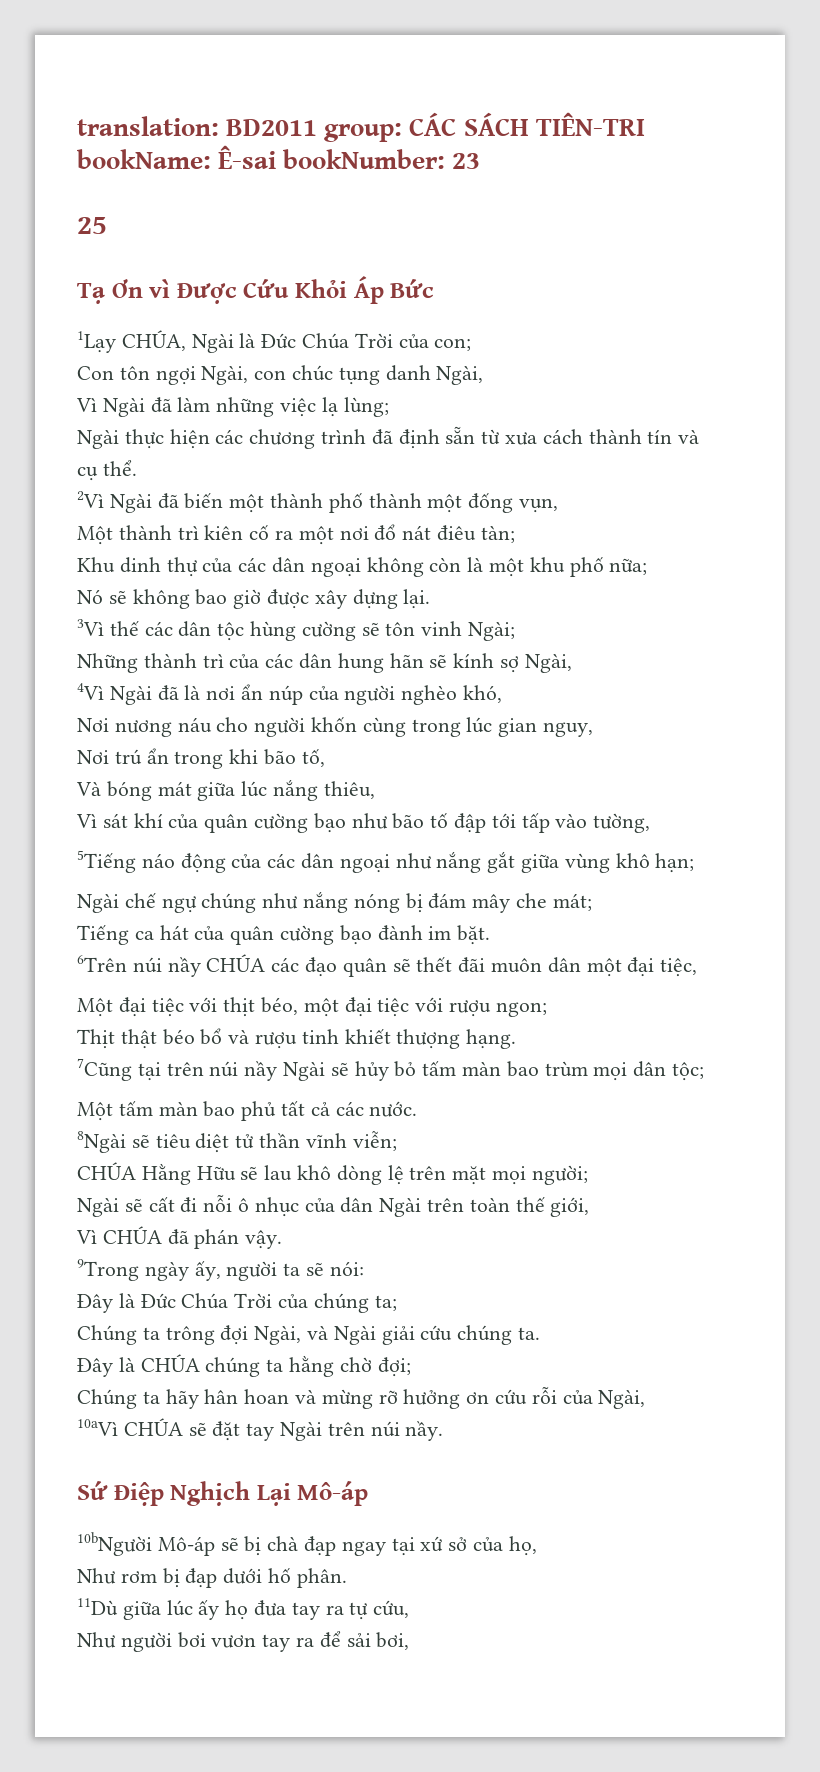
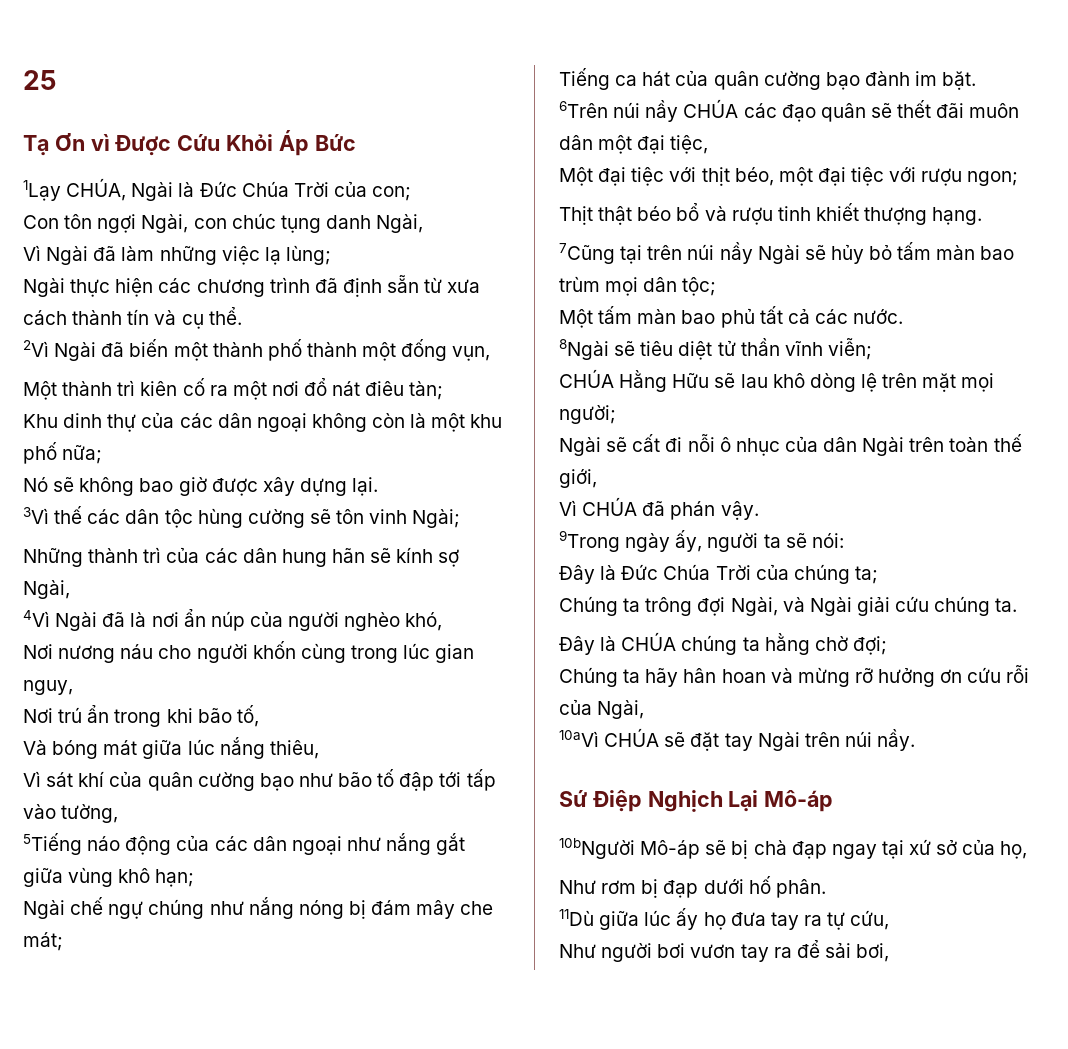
- translation: BD2011 group: CÁC SÁCH TIÊN-TRI bookName: Ê-sai bookNumber: 23

